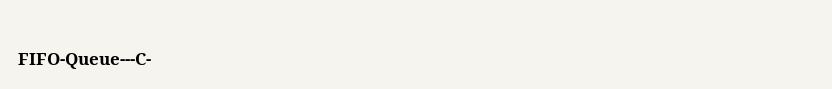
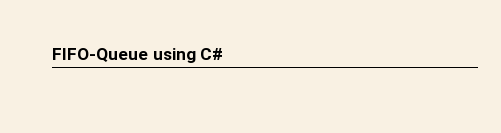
- FIFO-Queue---C-
+ FIFO-Queue using C#

